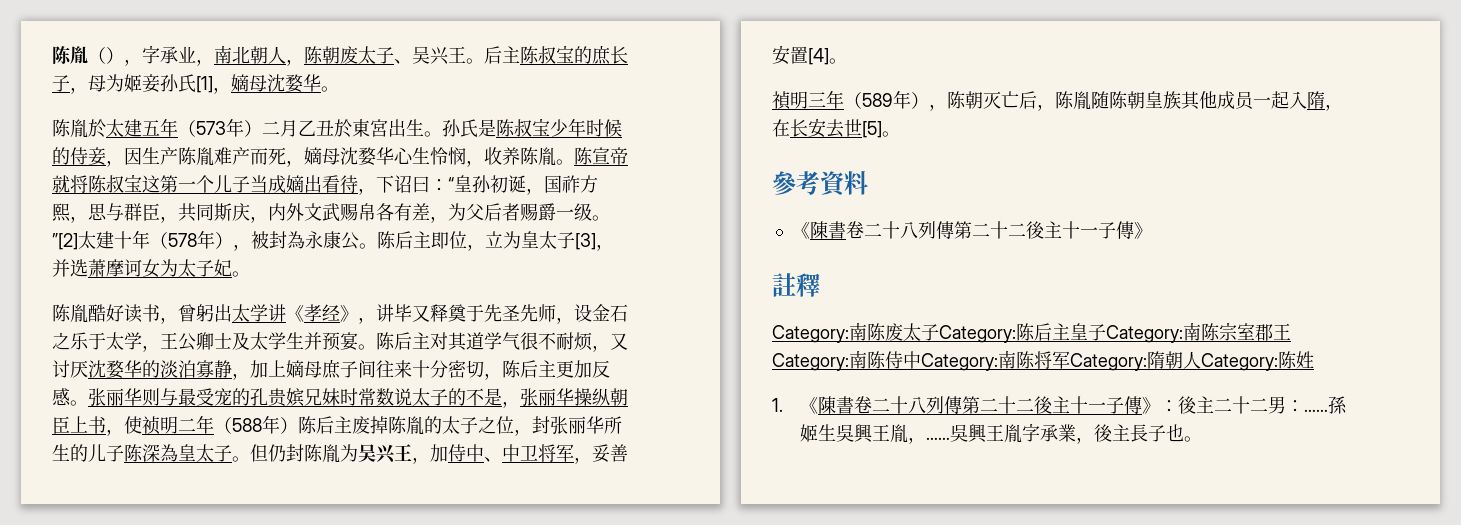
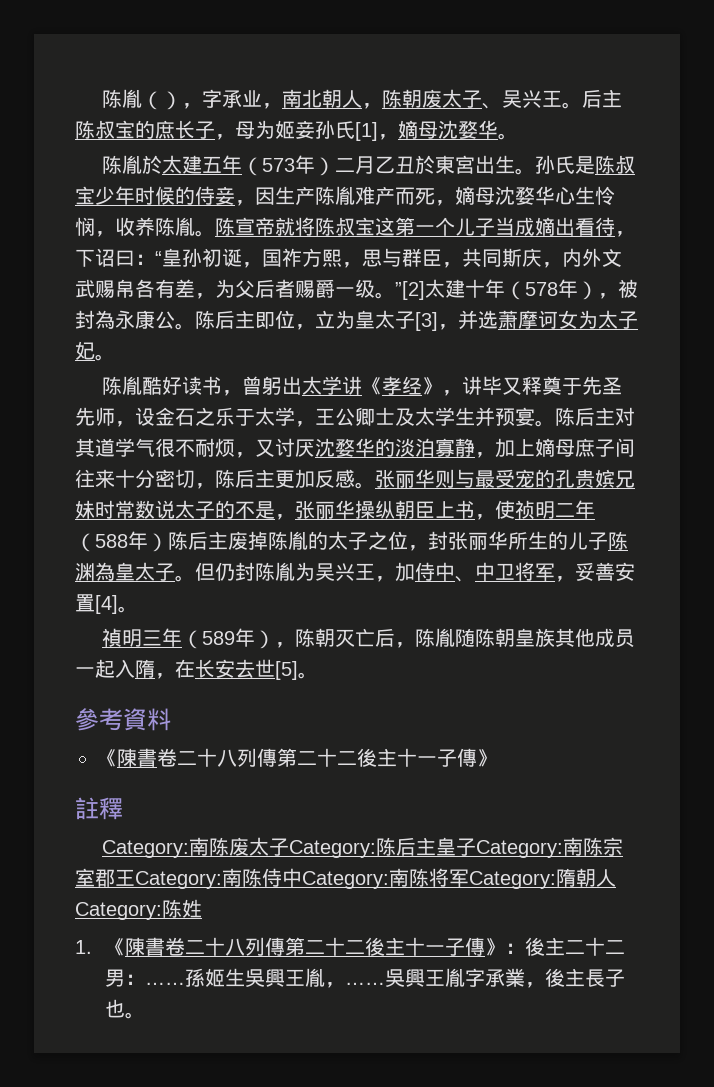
- 张丽华则与最受宠的孔贵嫔兄妹时常数说太子的不是，张丽华操纵朝臣上书，使祯明二年（588年）陈后主废掉陈胤的太子之位，封张丽华所生的儿子陈深為皇太子。
+ 张丽华则与最受宠的孔贵嫔兄妹时常数说太子的不是，张丽华操纵朝臣上书，使祯明二年（588年）陈后主废掉陈胤的太子之位，封张丽华所生的儿子陈渊為皇太子。

